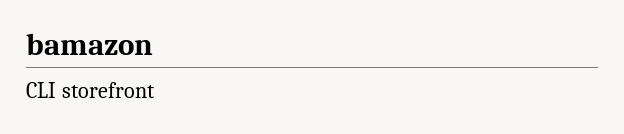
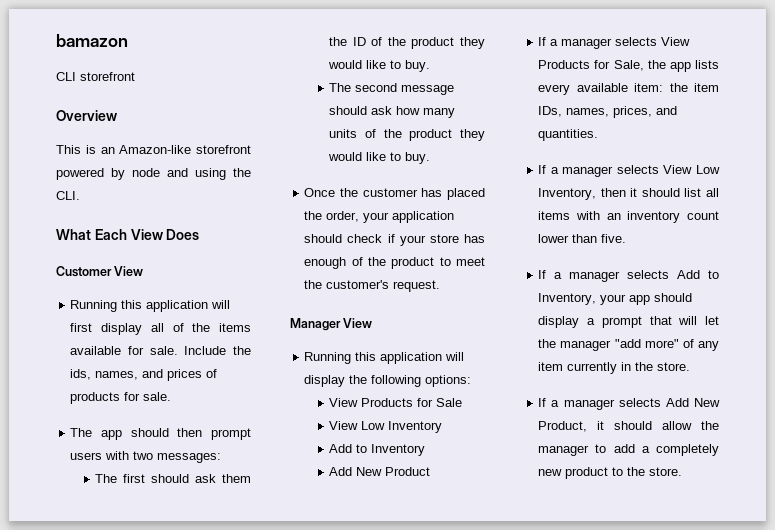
+ Overview
+ This is an Amazon-like storefront powered by node and using the CLI.
+ What Each View Does
+ Customer View
+ Running this application will first display all of the items available for sale. Include the ids, names, and prices of products for sale.
+ The app should then prompt users with two messages:
+ The first should ask them the ID of the product they would like to buy.
+ The second message should ask how many units of the product they would like to buy.
+ Once the customer has placed the order, your application should check if your store has enough of the product to meet the customer's request.
+ Manager View
+ Running this application will display the following options:
+ View Products for Sale
+ View Low Inventory
+ Add to Inventory
+ Add New Product
+ If a manager selects View Products for Sale, the app lists every available item: the item IDs, names, prices, and quantities.
+ If a manager selects View Low Inventory, then it should list all items with an inventory count lower than five.
+ If a manager selects Add to Inventory, your app should display a prompt that will let the manager "add more" of any item currently in the store.
+ If a manager selects Add New Product, it should allow the manager to add a completely new product to the store.

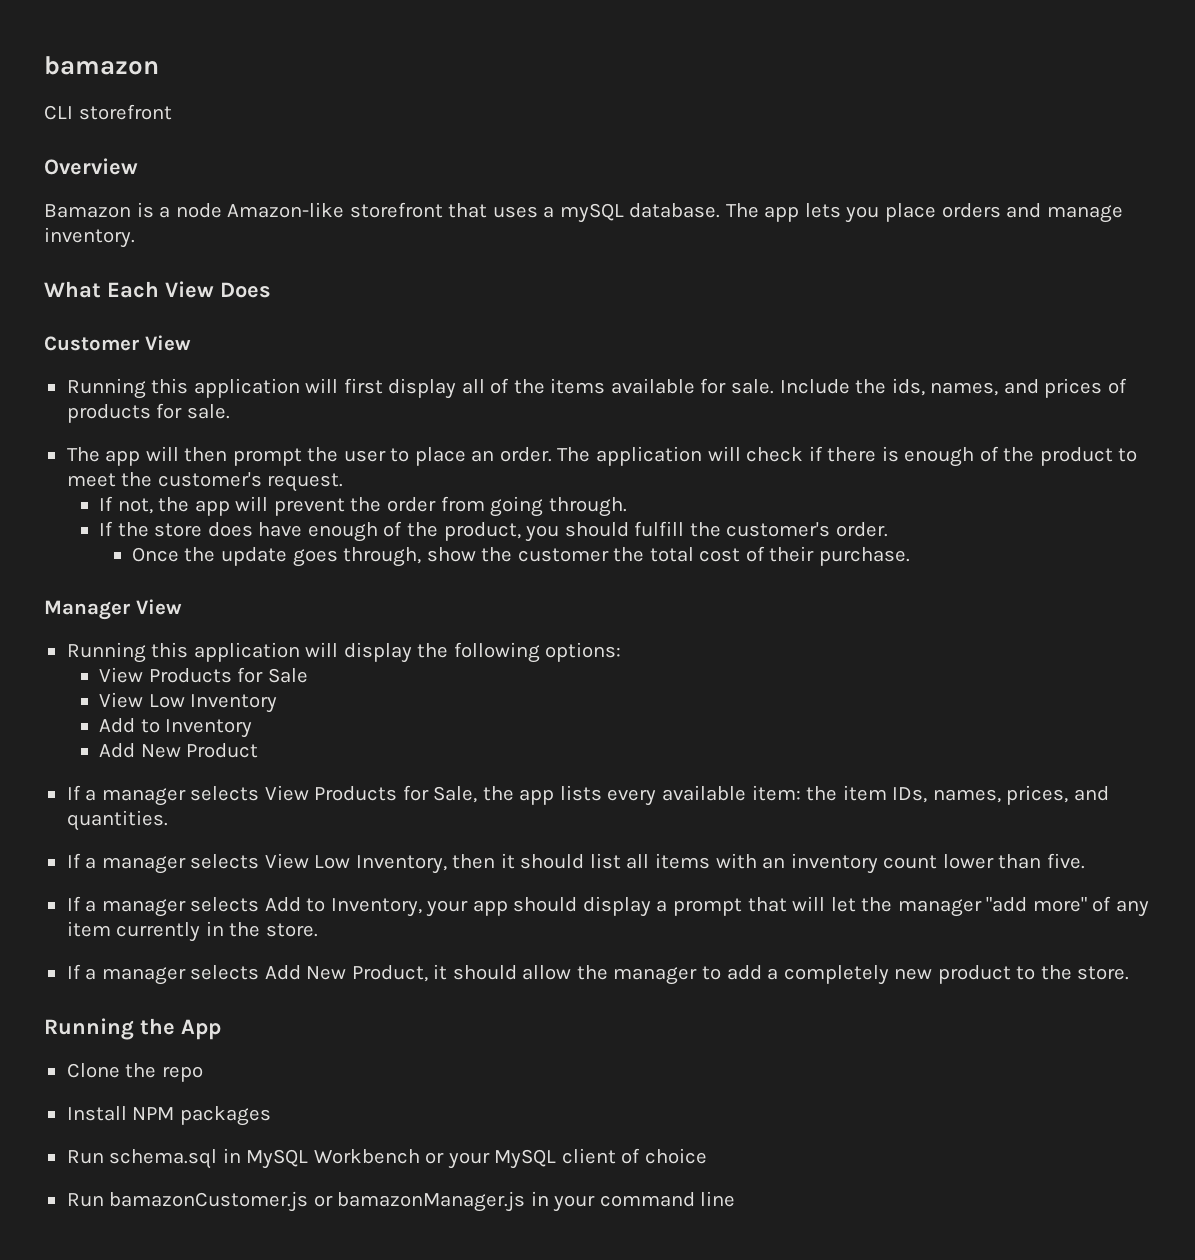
- This is an Amazon-like storefront powered by node and using the CLI.
+ Bamazon is a node Amazon-like storefront that uses a mySQL database. The app lets you place orders and manage inventory.
- The app should then prompt users with two messages:
- The first should ask them the ID of the product they would like to buy.
- The second message should ask how many units of the product they would like to buy.
- Once the customer has placed the order, your application should check if your store has enough of the product to meet the customer's request.
+ The app will then prompt the user to place an order. The application will check if there is enough of the product to meet the customer's request.
+ If not, the app will prevent the order from going through.
+ If the store does have enough of the product, you should fulfill the customer's order.
+ Once the update goes through, show the customer the total cost of their purchase.
+ Running the App
+ Clone the repo
+ Install NPM packages
+ Run schema.sql in MySQL Workbench or your MySQL client of choice
+ Run bamazonCustomer.js or bamazonManager.js in your command line

